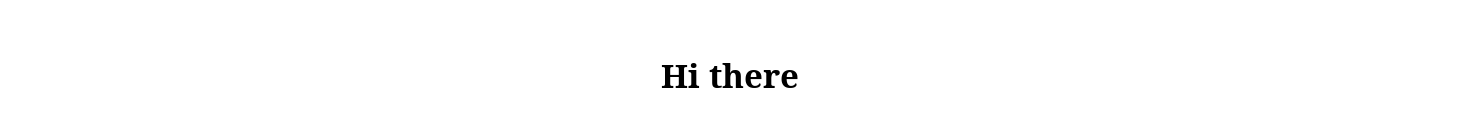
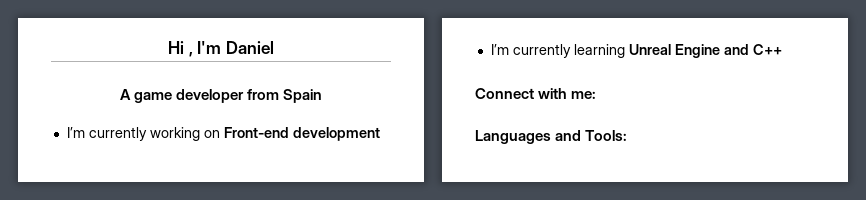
- Hi there
+ Hi , I'm Daniel
+ A game developer from Spain
+ I’m currently working on Front-end development
+ I’m currently learning Unreal Engine and C++
+ Connect with me:
+ Languages and Tools:

